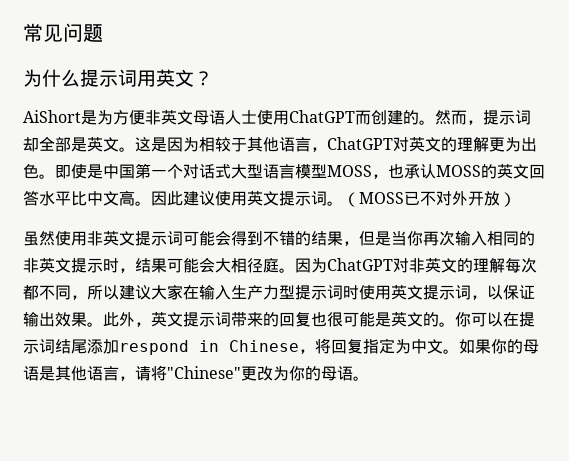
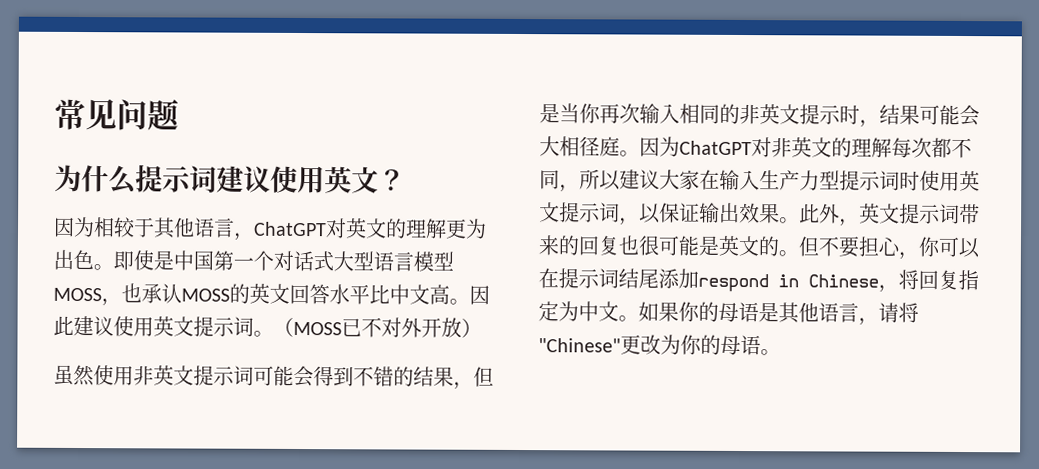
- 为什么提示词用英文？
+ 为什么提示词建议使用英文？
- AiShort是为方便非英文母语人士使用ChatGPT而创建的。然而，提示词却全部是英文。这是因为相较于其他语言，ChatGPT对英文的理解更为出色。
+ 因为相较于其他语言，ChatGPT对英文的理解更为出色。
- 你可以在提示词结尾添加respond in Chinese，将回复指定为中文。
+ 但不要担心，你可以在提示词结尾添加respond in Chinese，将回复指定为中文。

